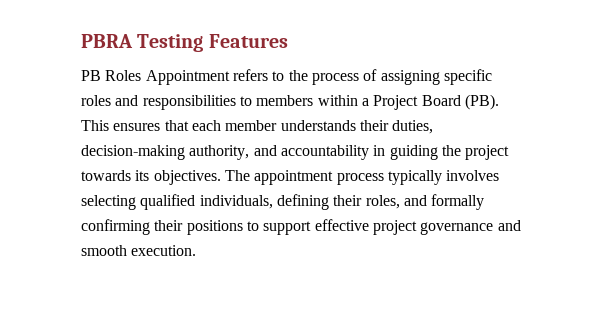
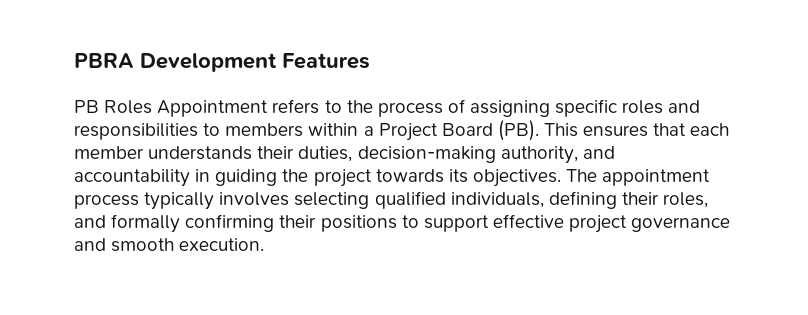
- PBRA Testing Features
+ PBRA Development Features

